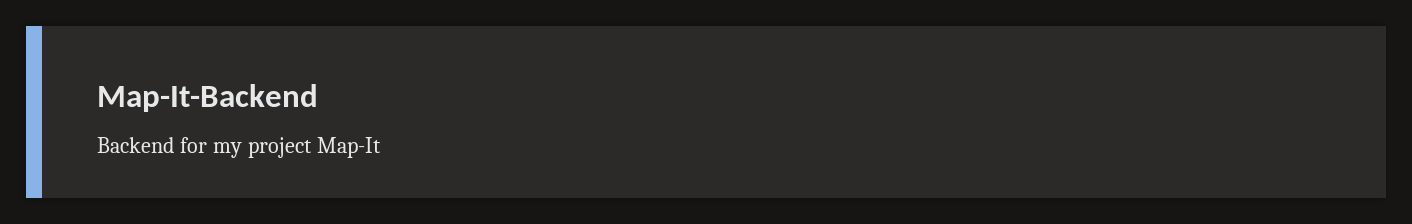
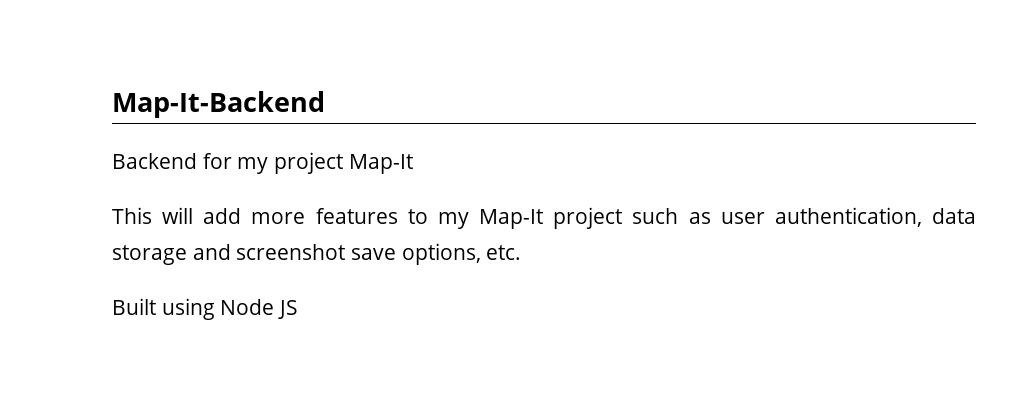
+ This will add more features to my Map-It project such as user authentication, data storage and screenshot save options, etc.
+ Built using Node JS

